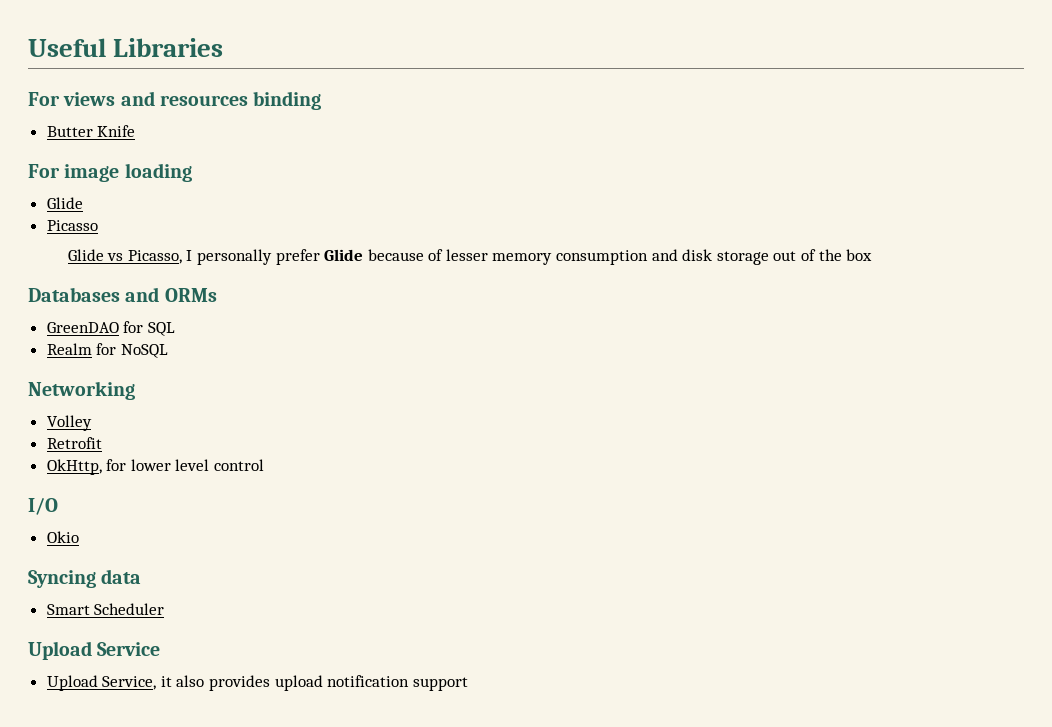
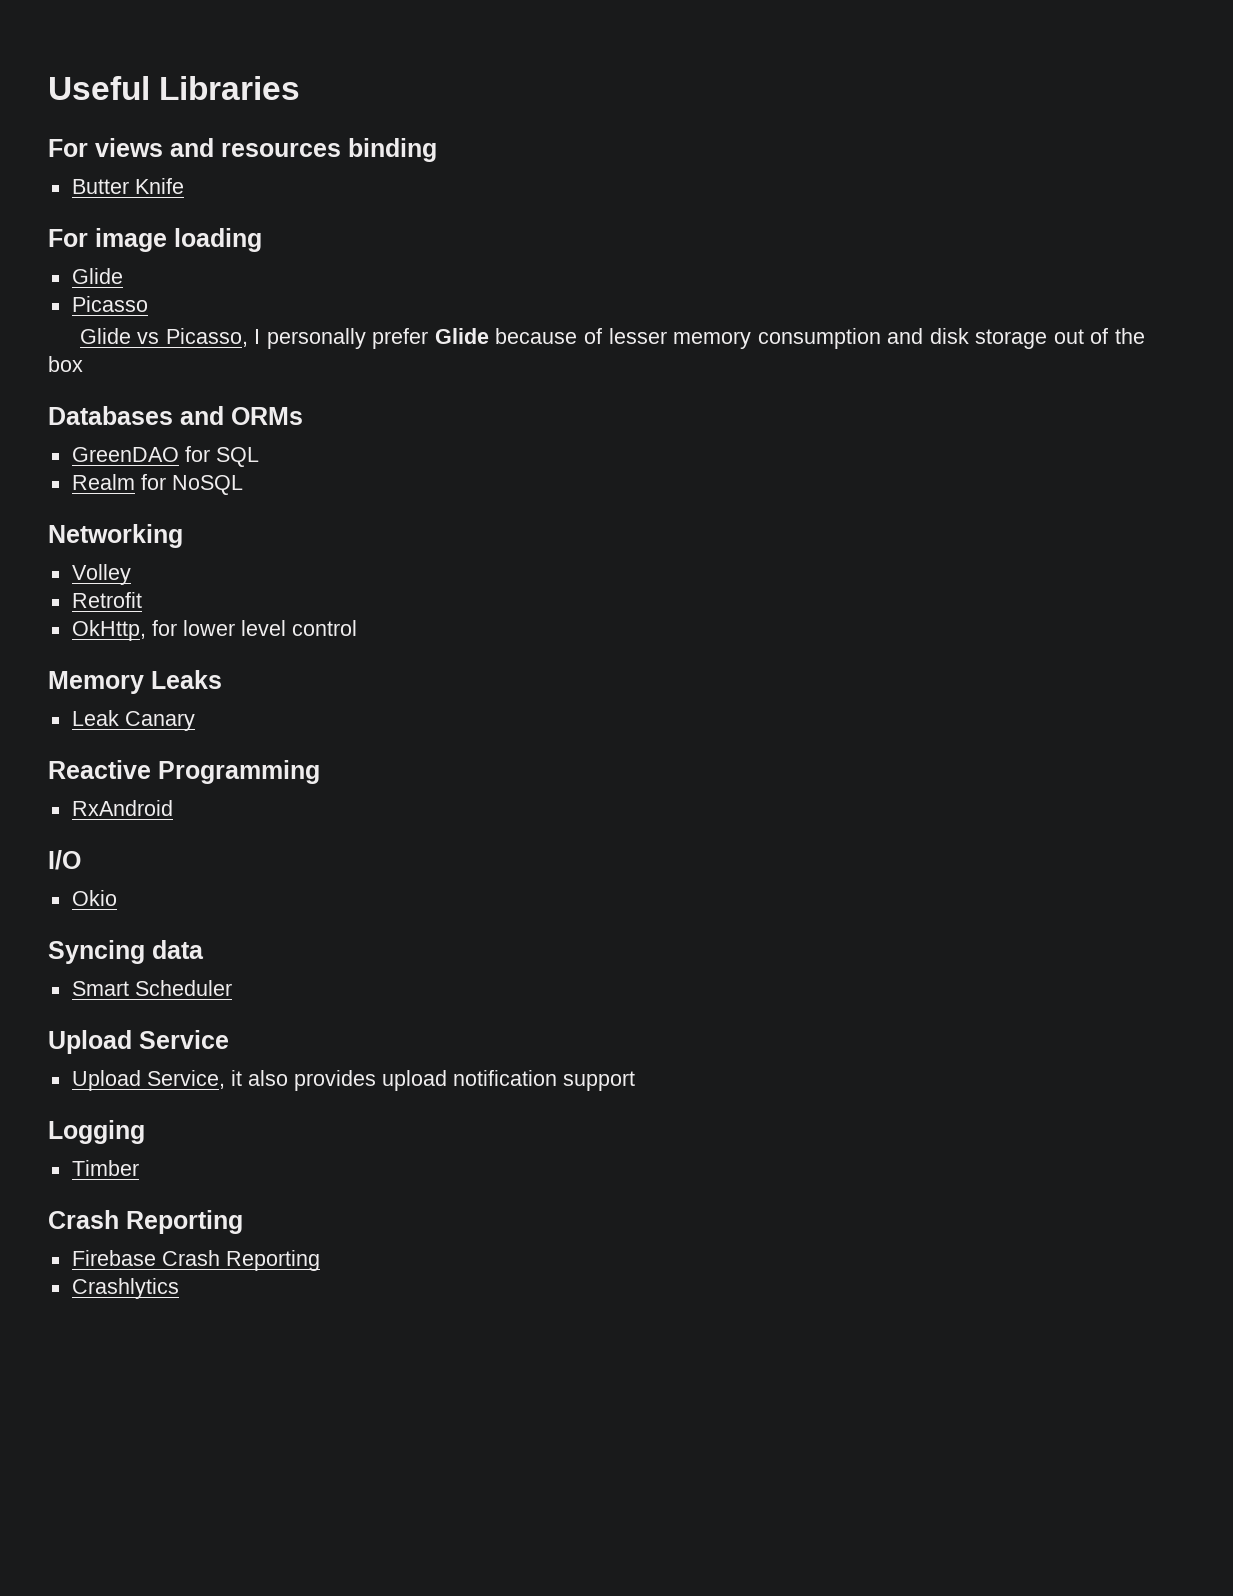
+ Memory Leaks
+ Leak Canary
+ Reactive Programming
+ RxAndroid
+ Logging
+ Timber
+ Crash Reporting
+ Firebase Crash Reporting
+ Crashlytics

